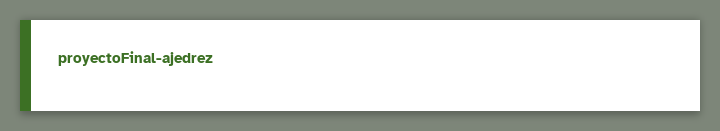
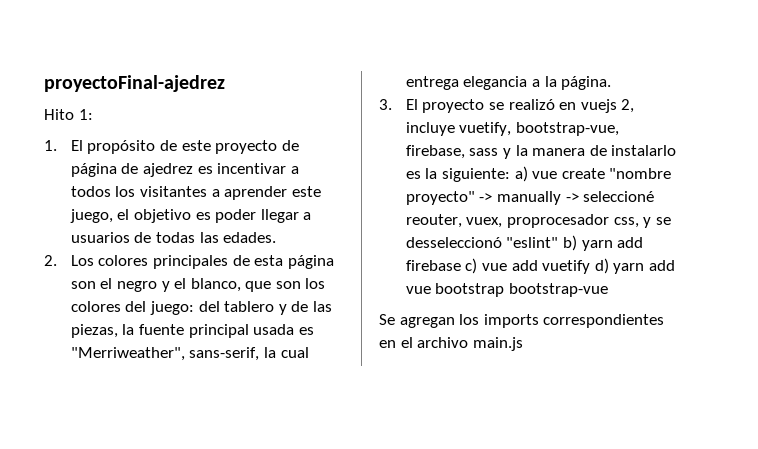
+ Hito 1:
+ 1. El propósito de este proyecto de página de ajedrez es incentivar a todos los visitantes a aprender este juego, el objetivo es poder llegar a usuarios de todas las edades.
+ 2. Los colores principales de esta página son el negro y el blanco, que son los colores del juego: del tablero y de las piezas, la fuente principal usada es "Merriweather", sans-serif, la cual entrega elegancia a la página.
+ 3. El proyecto se realizó en vuejs 2, incluye vuetify, bootstrap-vue, firebase, sass y la manera de instalarlo es la siguiente: a) vue create "nombre proyecto" -> manually -> seleccioné reouter, vuex, proprocesador css, y se desseleccionó "eslint" b) yarn add firebase c) vue add vuetify d) yarn add vue bootstrap bootstrap-vue
+ Se agregan los imports correspondientes en el archivo main.js

